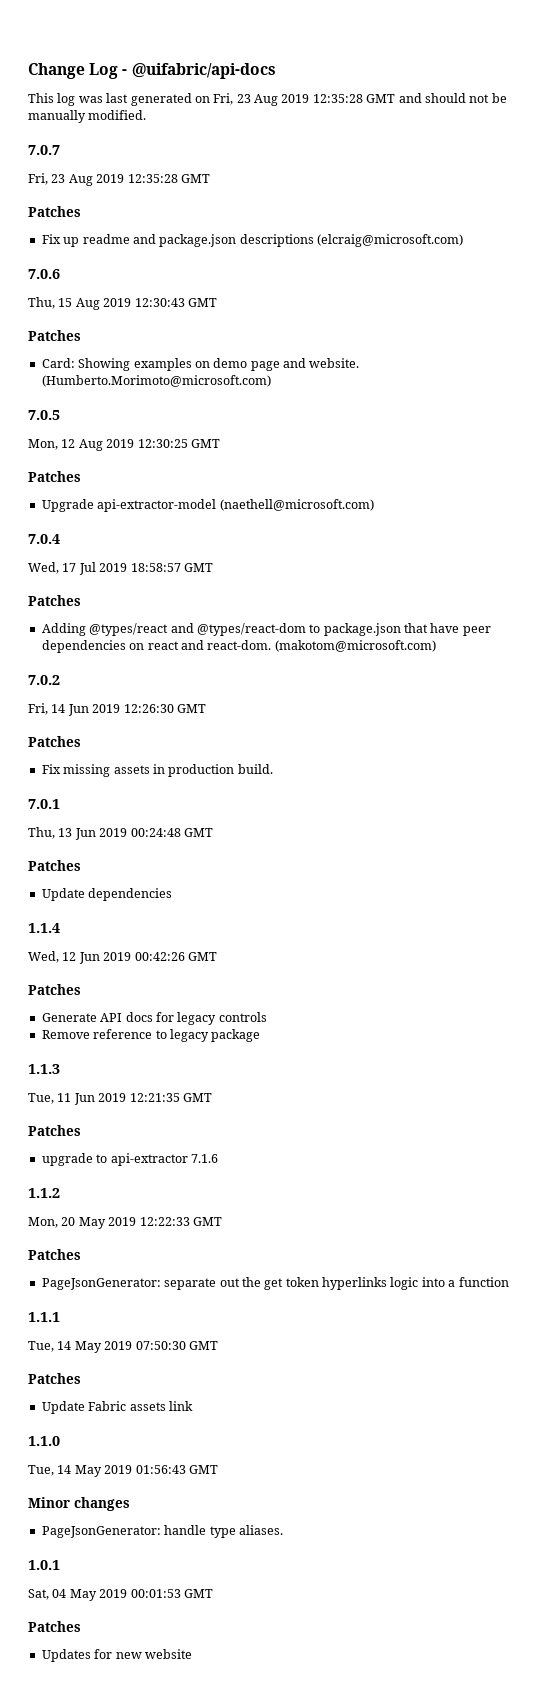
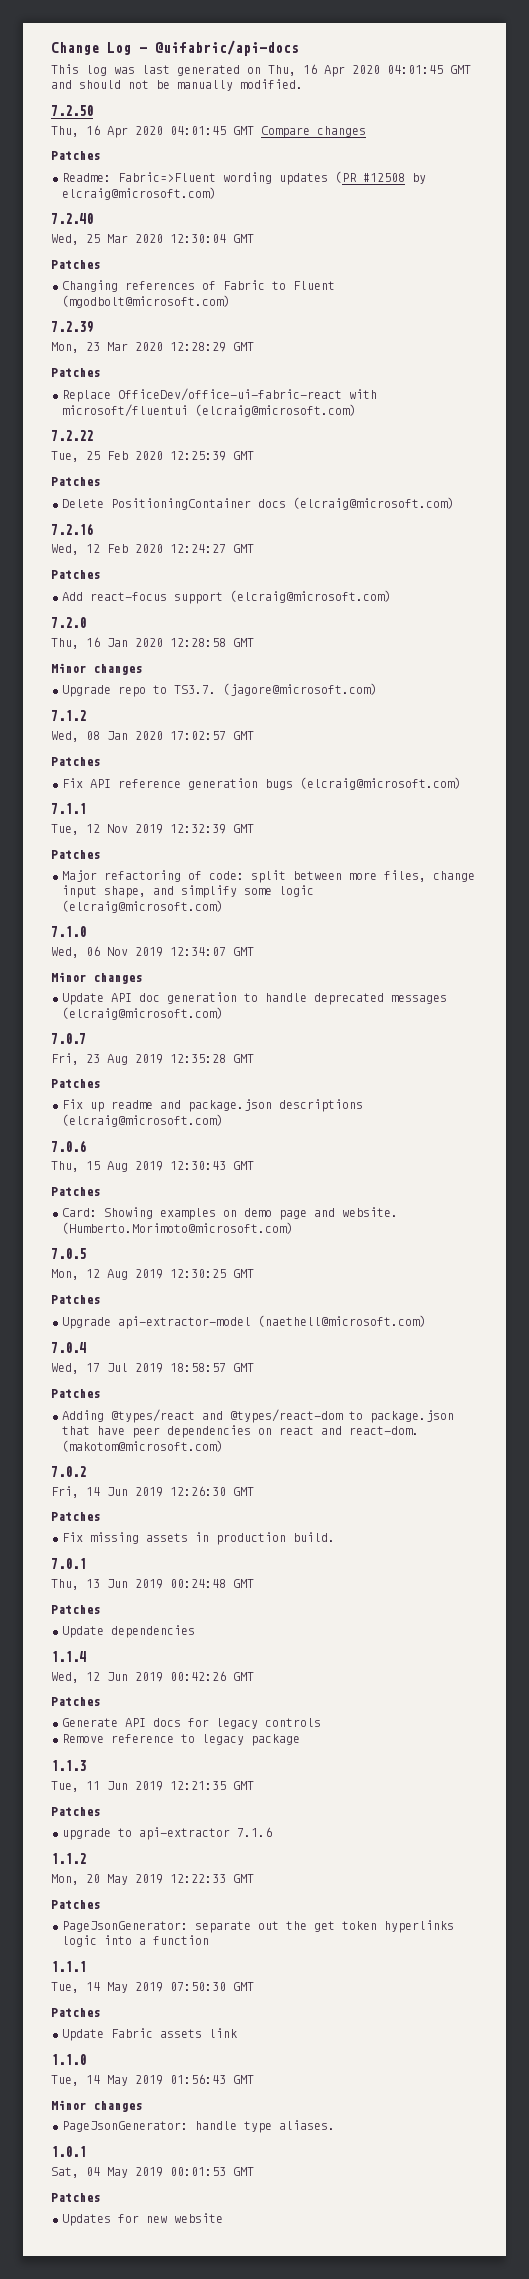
- This log was last generated on Fri, 23 Aug 2019 12:35:28 GMT and should not be manually modified.
+ This log was last generated on Thu, 16 Apr 2020 04:01:45 GMT and should not be manually modified.
+ 7.2.50
+ Thu, 16 Apr 2020 04:01:45 GMT Compare changes
+ Patches
+ Readme: Fabric=>Fluent wording updates (PR #12508 by elcraig@microsoft.com)
+ 7.2.40
+ Wed, 25 Mar 2020 12:30:04 GMT
+ Patches
+ Changing references of Fabric to Fluent (mgodbolt@microsoft.com)
+ 7.2.39
+ Mon, 23 Mar 2020 12:28:29 GMT
+ Patches
+ Replace OfficeDev/office-ui-fabric-react with microsoft/fluentui (elcraig@microsoft.com)
+ 7.2.22
+ Tue, 25 Feb 2020 12:25:39 GMT
+ Patches
+ Delete PositioningContainer docs (elcraig@microsoft.com)
+ 7.2.16
+ Wed, 12 Feb 2020 12:24:27 GMT
+ Patches
+ Add react-focus support (elcraig@microsoft.com)
+ 7.2.0
+ Thu, 16 Jan 2020 12:28:58 GMT
+ Minor changes
+ Upgrade repo to TS3.7. (jagore@microsoft.com)
+ 7.1.2
+ Wed, 08 Jan 2020 17:02:57 GMT
+ Patches
+ Fix API reference generation bugs (elcraig@microsoft.com)
+ 7.1.1
+ Tue, 12 Nov 2019 12:32:39 GMT
+ Patches
+ Major refactoring of code: split between more files, change input shape, and simplify some logic (elcraig@microsoft.com)
+ 7.1.0
+ Wed, 06 Nov 2019 12:34:07 GMT
+ Minor changes
+ Update API doc generation to handle deprecated messages (elcraig@microsoft.com)

